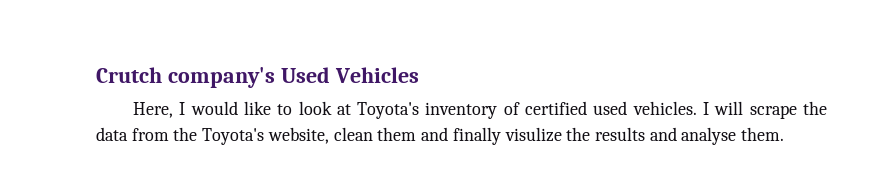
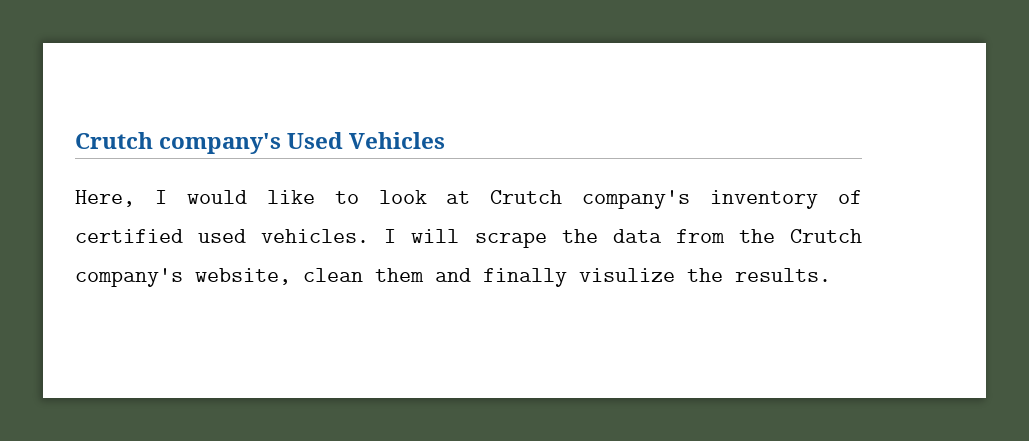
- Here, I would like to look at Toyota's inventory of certified used vehicles.
+ Here, I would like to look at Crutch company's inventory of certified used vehicles.
- I will scrape the data from the Toyota's website, clean them and finally visulize the results and analyse them.
+ I will scrape the data from the Crutch company's website, clean them and finally visulize the results.

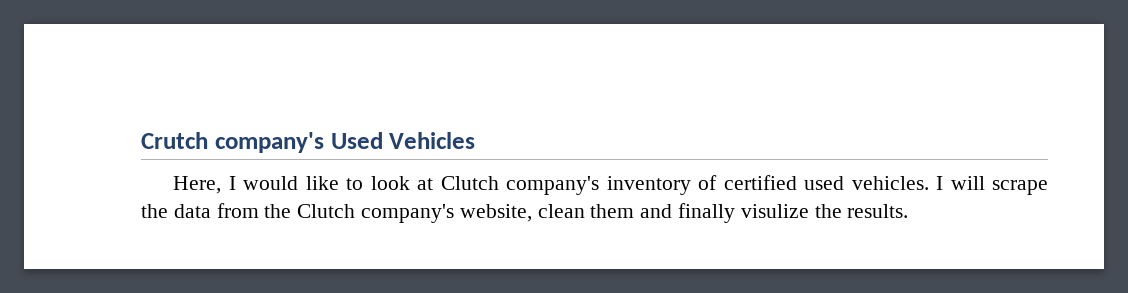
- Here, I would like to look at Crutch company's inventory of certified used vehicles.
+ Here, I would like to look at Clutch company's inventory of certified used vehicles.
- I will scrape the data from the Crutch company's website, clean them and finally visulize the results.
+ I will scrape the data from the Clutch company's website, clean them and finally visulize the results.

